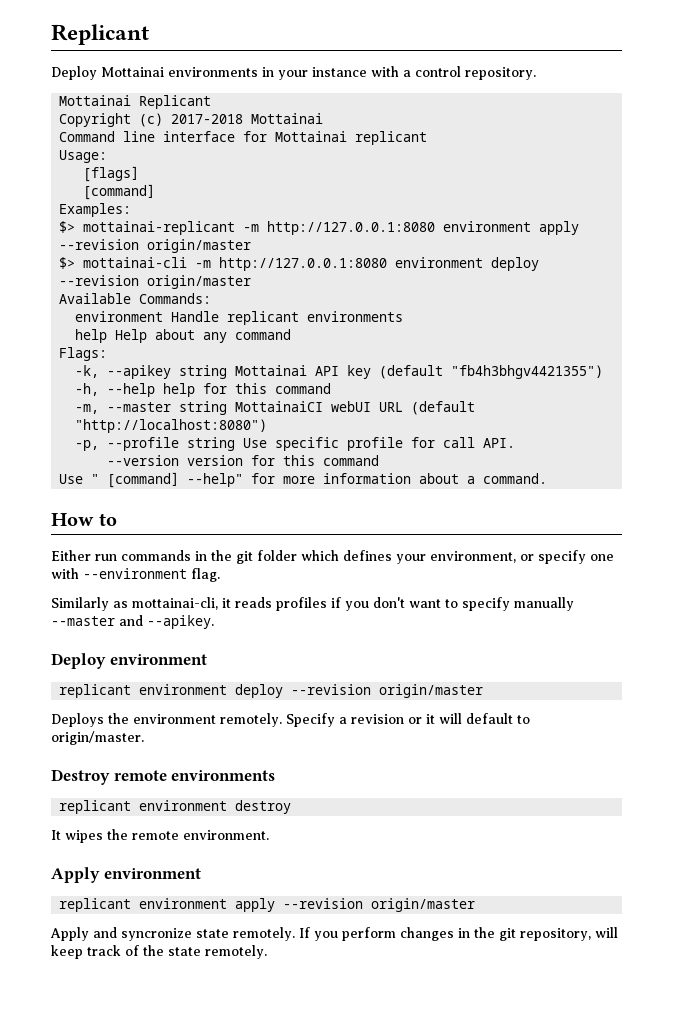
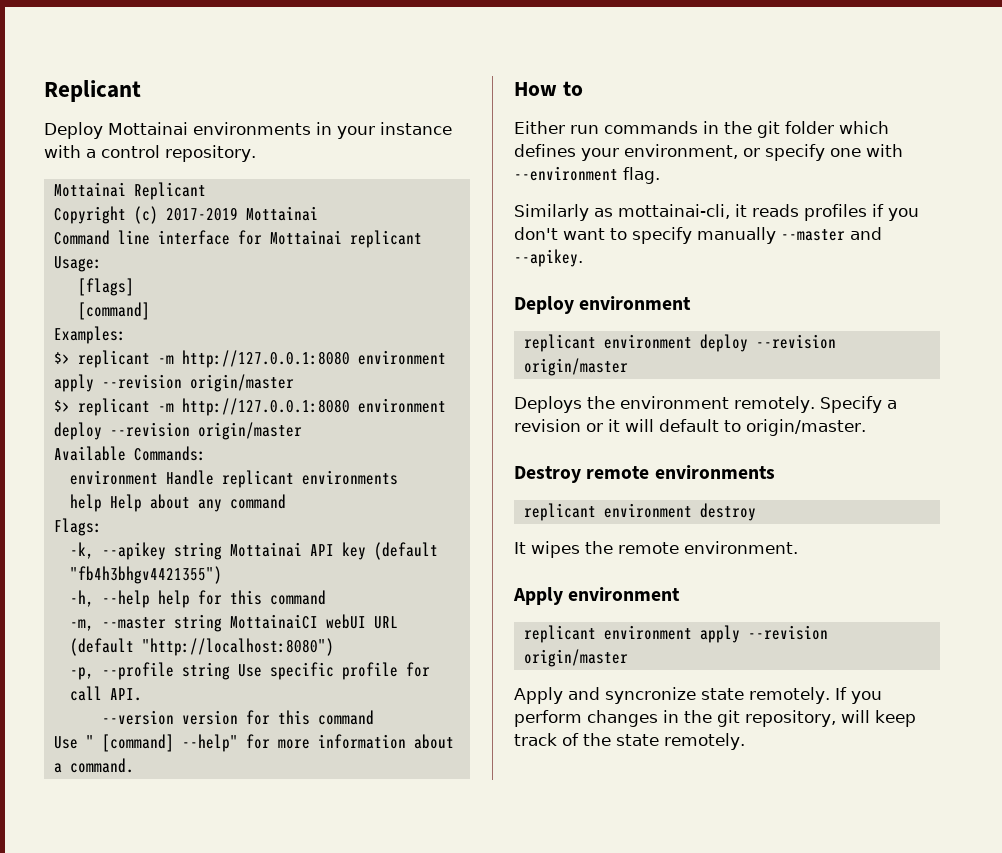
- Copyright (c) 2017-2018 Mottainai
+ Copyright (c) 2017-2019 Mottainai
- $> mottainai-replicant -m http://127.0.0.1:8080 environment apply --revision origin/master
+ $> replicant -m http://127.0.0.1:8080 environment apply --revision origin/master
- $> mottainai-cli -m http://127.0.0.1:8080 environment deploy --revision origin/master
+ $> replicant -m http://127.0.0.1:8080 environment deploy --revision origin/master

